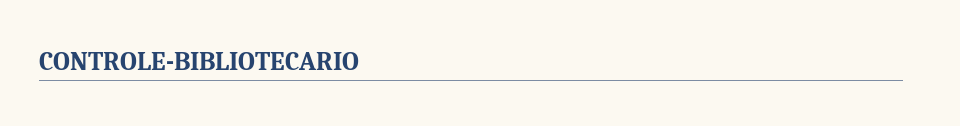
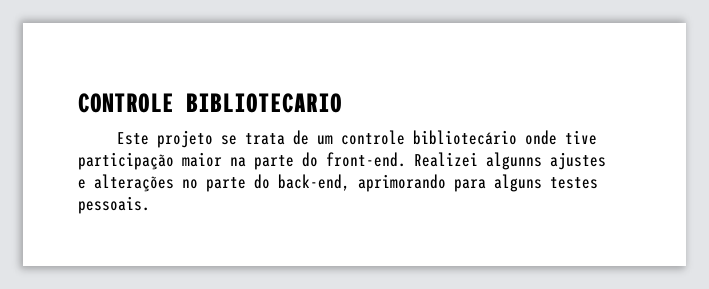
- CONTROLE-BIBLIOTECARIO
+ CONTROLE BIBLIOTECARIO
+ Este projeto se trata de um controle bibliotecário onde tive participação maior na parte do front-end. Realizei algunns ajustes e alterações no parte do back-end, aprimorando para alguns testes pessoais.

